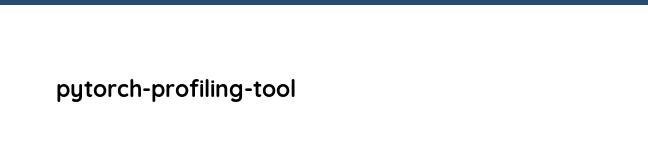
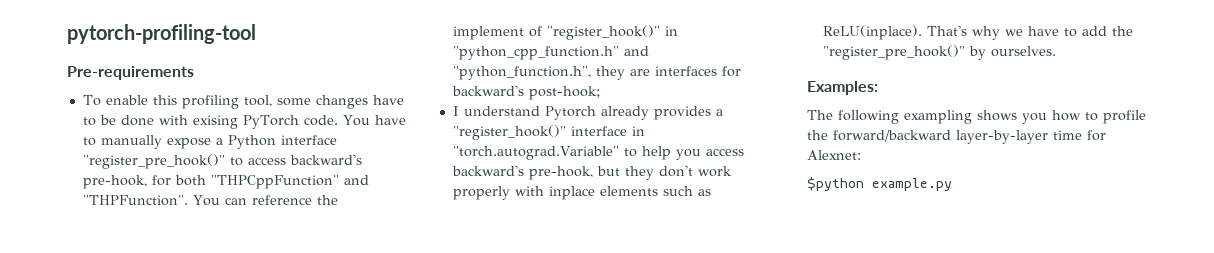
+ Pre-requirements
+ To enable this profiling tool, some changes have to be done with exising PyTorch code. You have to manually expose a Python interface "register_pre_hook()" to access backward's pre-hook, for both "THPCppFunction" and "THPFunction". You can reference the implement of "register_hook()" in "python_cpp_function.h" and "python_function.h", they are interfaces for backward's post-hook;
+ I understand Pytorch already provides a "register_hook()" interface in "torch.autograd.Variable" to help you access backward's pre-hook, but they don't work properly with inplace elements such as ReLU(inplace). That's why we have to add the "register_pre_hook()" by ourselves.
+ Examples:
+ The following exampling shows you how to profile the forward/backward layer-by-layer time for Alexnet:
+ $python example.py

